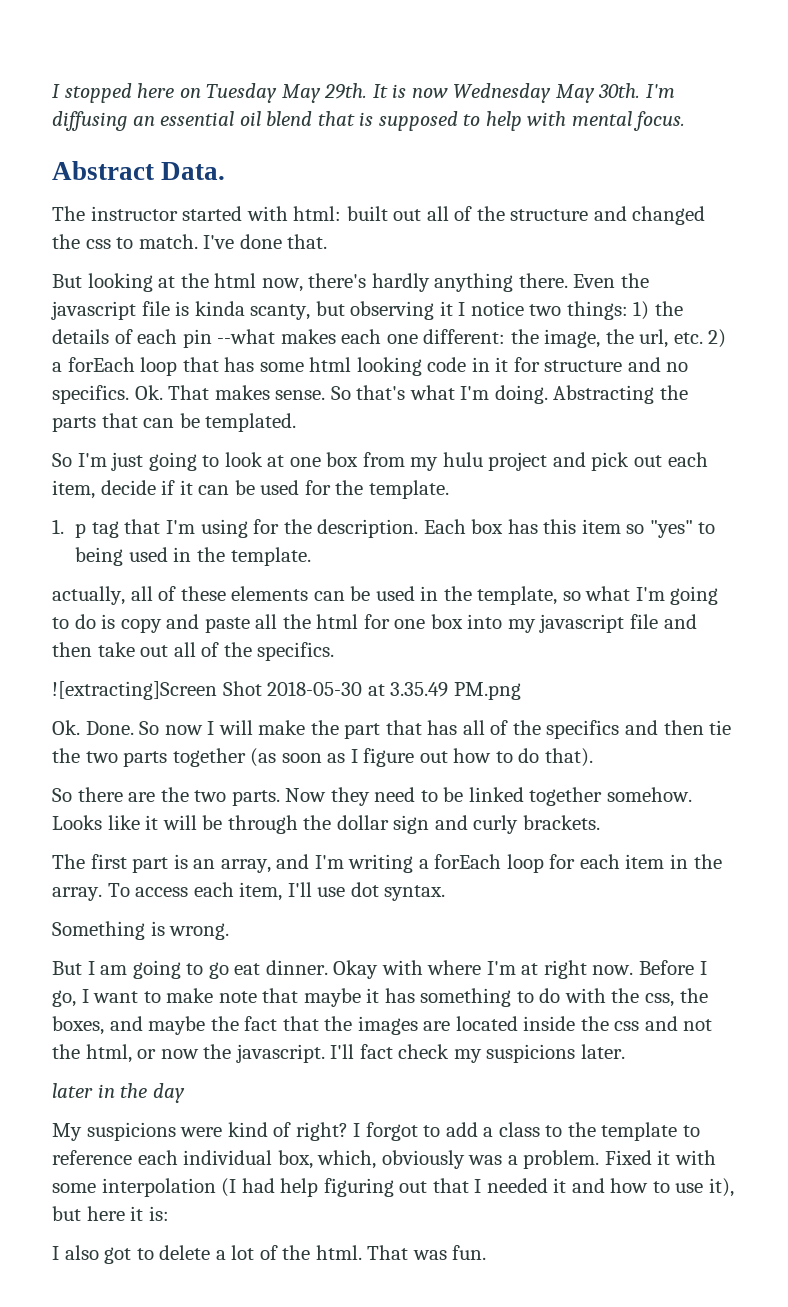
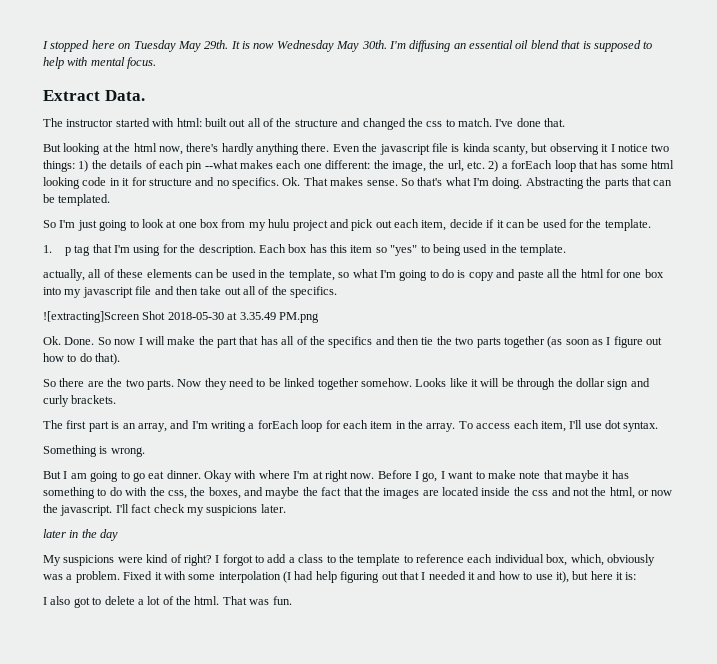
- Abstract Data.
+ Extract Data.

